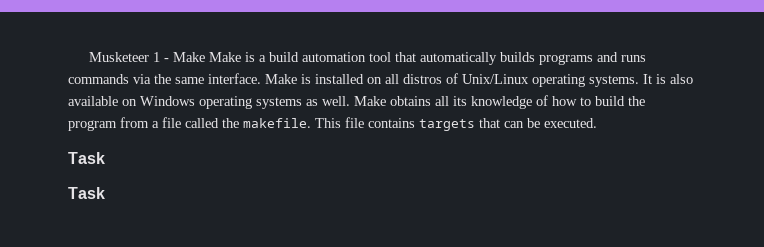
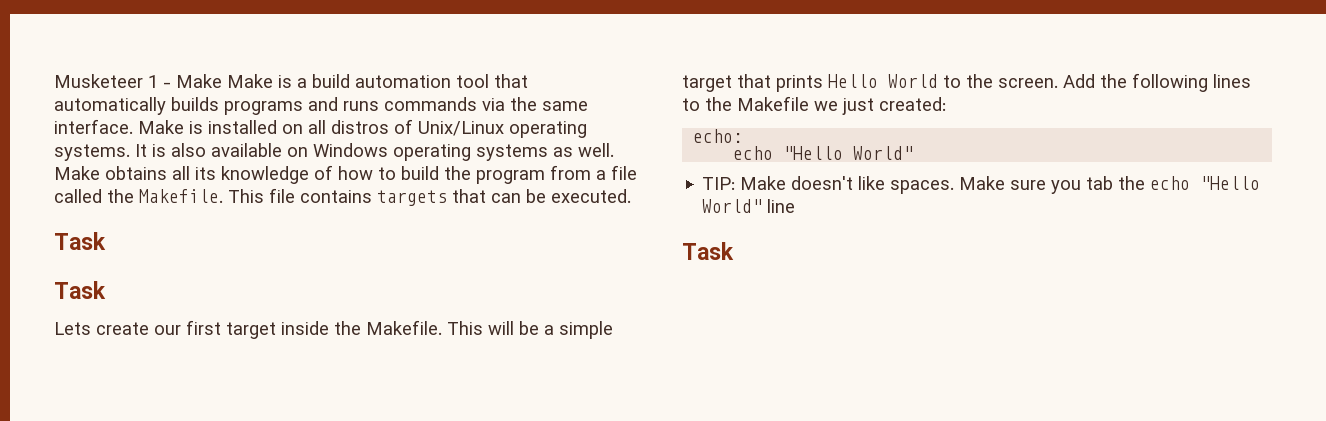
- Make obtains all its knowledge of how to build the program from a file called the makefile.
+ Make obtains all its knowledge of how to build the program from a file called the Makefile.
+ Lets create our first target inside the Makefile. This will be a simple target that prints Hello World to the screen. Add the following lines to the Makefile we just created:
+ echo:
+ echo "Hello World"
+ TIP: Make doesn't like spaces. Make sure you tab the echo "Hello World" line
+ Task

